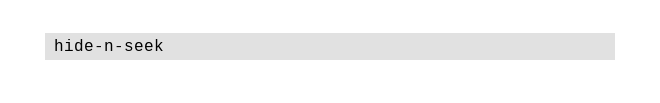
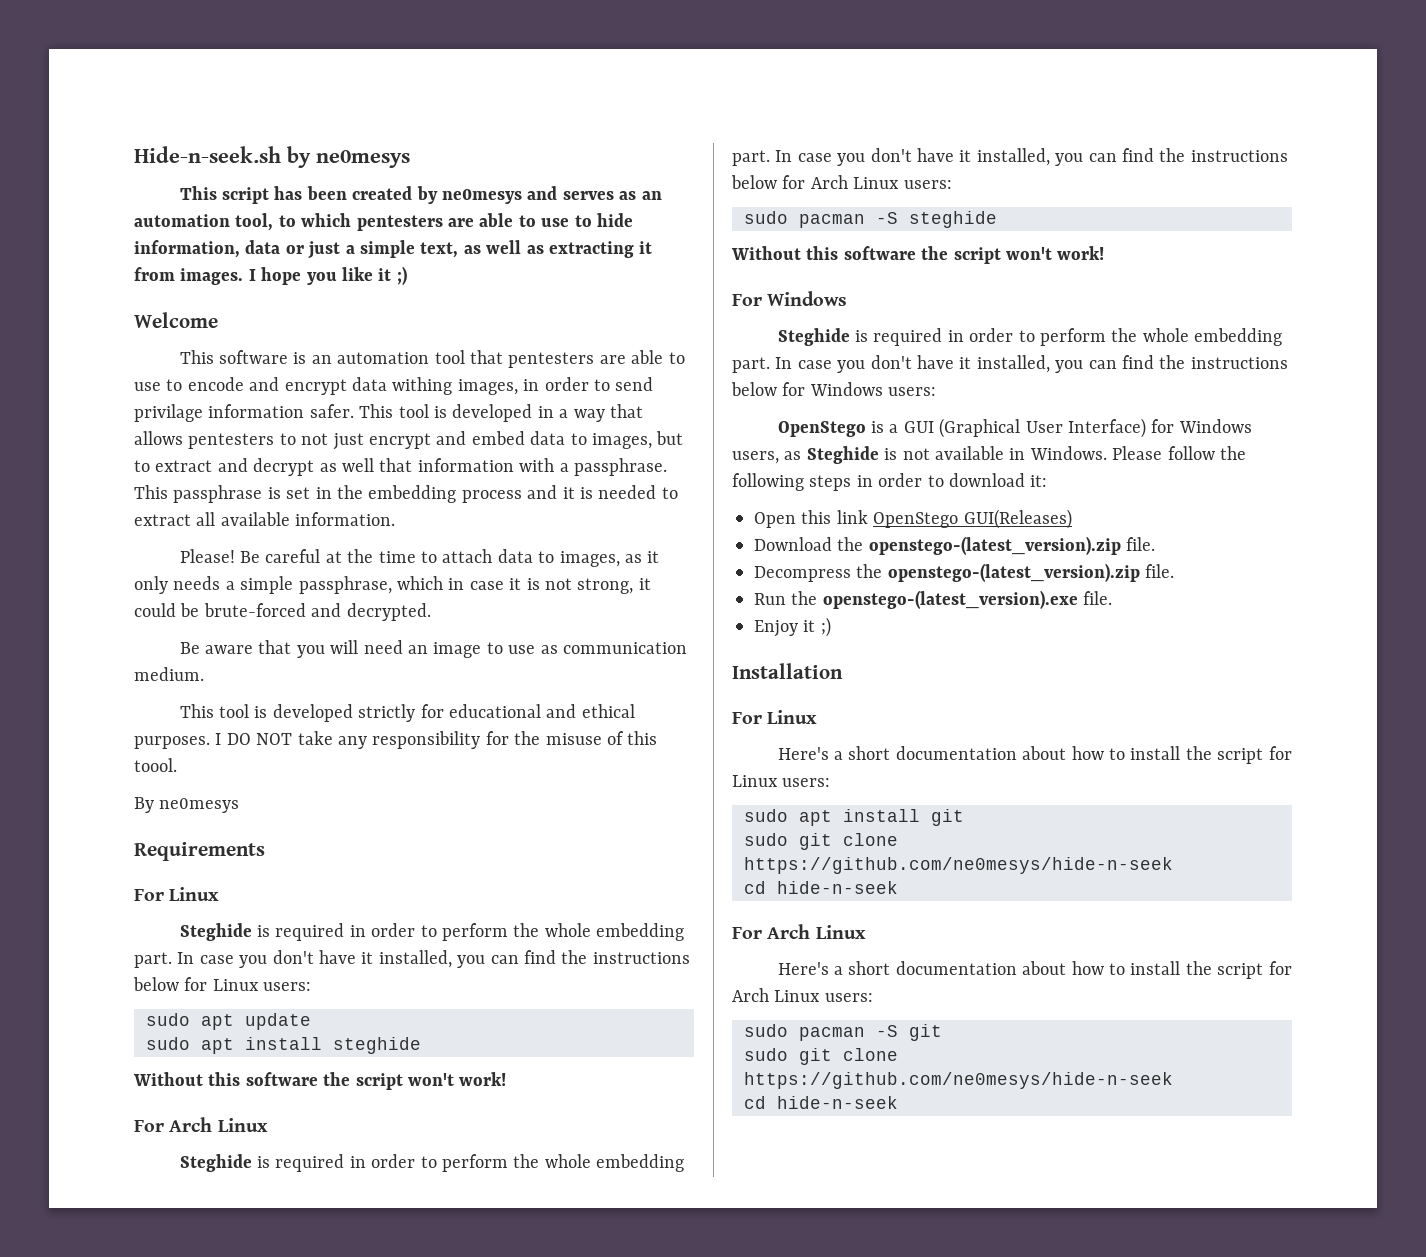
- hide-n-seek
+ Hide-n-seek.sh by ne0mesys
+ This script has been created by ne0mesys and serves as an automation tool, to which pentesters are able to use to hide information, data or just a simple text, as well as extracting it from images. I hope you like it ;)
+ Welcome
+ This software is an automation tool that pentesters are able to use to encode and encrypt data withing images, in order to send privilage information safer. This tool is developed in a way that allows pentesters to not just encrypt and embed data to images, but to extract and decrypt as well that information with a passphrase. This passphrase is set in the embedding process and it is needed to extract all available information.
+ Please! Be careful at the time to attach data to images, as it only needs a simple passphrase, which in case it is not strong, it could be brute-forced and decrypted.
+ Be aware that you will need an image to use as communication medium.
+ This tool is developed strictly for educational and ethical purposes. I DO NOT take any responsibility for the misuse of this toool.
+ By ne0mesys
+ Requirements
+ For Linux
+ Steghide is required in order to perform the whole embedding part. In case you don't have it installed, you can find the instructions below for Linux users:
+ sudo apt update
+ sudo apt install steghide
+ Without this software the script won't work!
+ For Arch Linux
+ Steghide is required in order to perform the whole embedding part. In case you don't have it installed, you can find the instructions below for Arch Linux users:
+ sudo pacman -S steghide
+ Without this software the script won't work!
+ For Windows
+ Steghide is required in order to perform the whole embedding part. In case you don't have it installed, you can find the instructions below for Windows users:
+ OpenStego is a GUI (Graphical User Interface) for Windows users, as Steghide is not available in Windows. Please follow the following steps in order to download it:
+ Open this link OpenStego GUI(Releases)
+ Download the openstego-(latest_version).zip file.
+ Decompress the openstego-(latest_version).zip file.
+ Run the openstego-(latest_version).exe file.
+ Enjoy it ;)
+ Installation
+ For Linux
+ Here's a short documentation about how to install the script for Linux users:
+ sudo apt install git
+ sudo git clone https://github.com/ne0mesys/hide-n-seek
+ cd hide-n-seek
+ For Arch Linux
+ Here's a short documentation about how to install the script for Arch Linux users:
+ sudo pacman -S git
+ sudo git clone https://github.com/ne0mesys/hide-n-seek
+ cd hide-n-seek

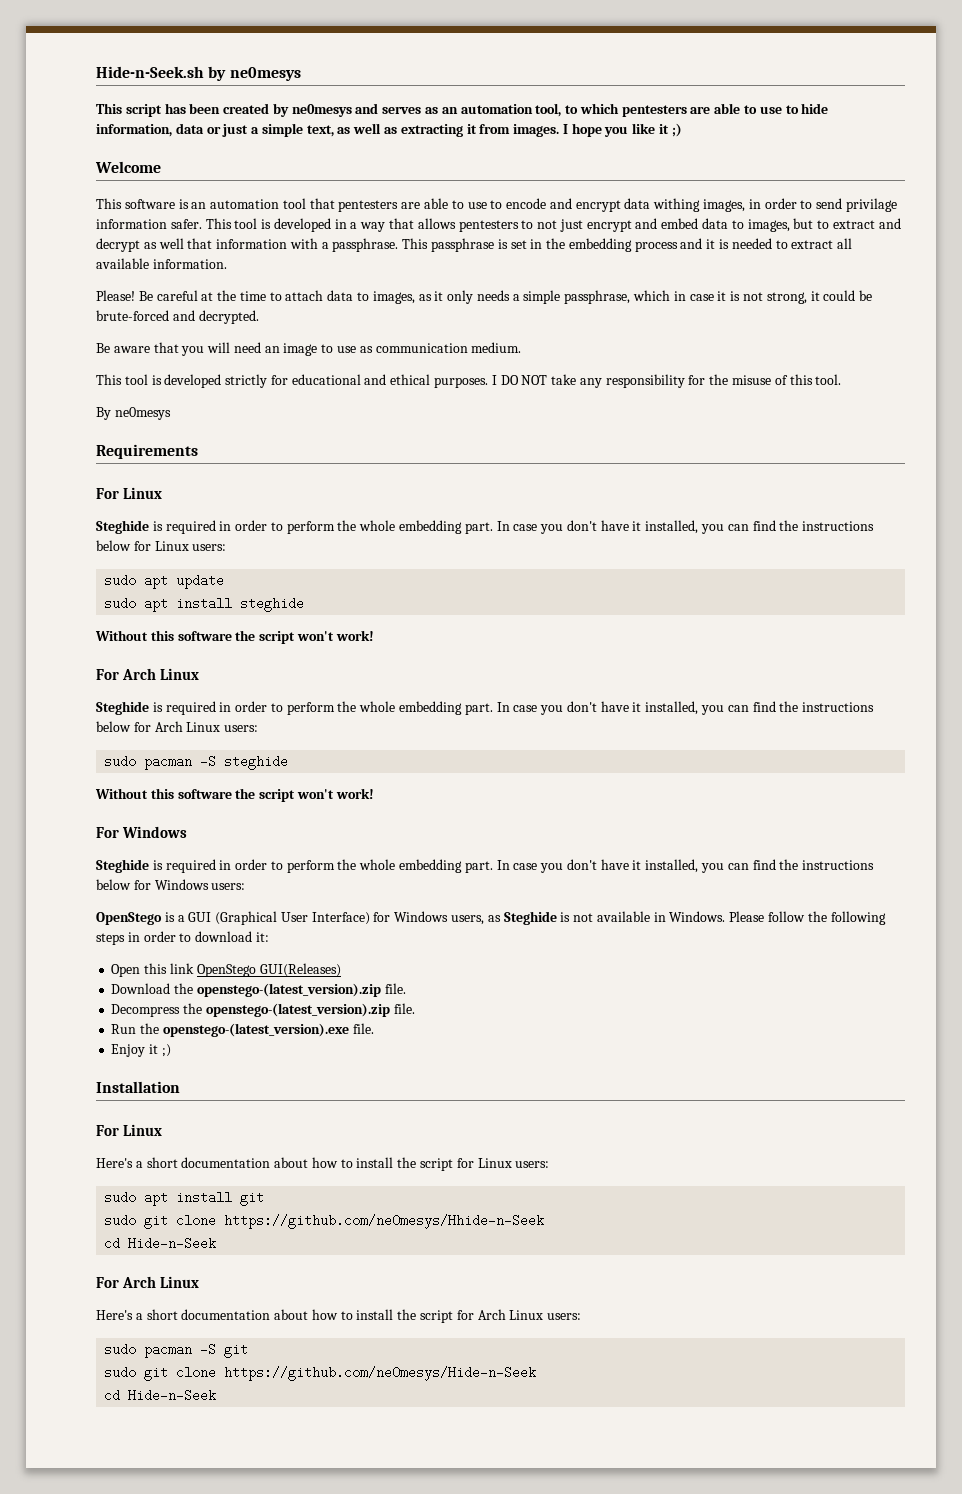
- Hide-n-seek.sh by ne0mesys
+ Hide-n-Seek.sh by ne0mesys
- I DO NOT take any responsibility for the misuse of this toool.
+ I DO NOT take any responsibility for the misuse of this tool.
  sudo apt install git
- sudo git clone https://github.com/ne0mesys/hide-n-seek
- cd hide-n-seek
+ sudo git clone https://github.com/ne0mesys/Hhide-n-Seek
+ cd Hide-n-Seek
  sudo pacman -S git
- sudo git clone https://github.com/ne0mesys/hide-n-seek
- cd hide-n-seek
+ sudo git clone https://github.com/ne0mesys/Hide-n-Seek
+ cd Hide-n-Seek

